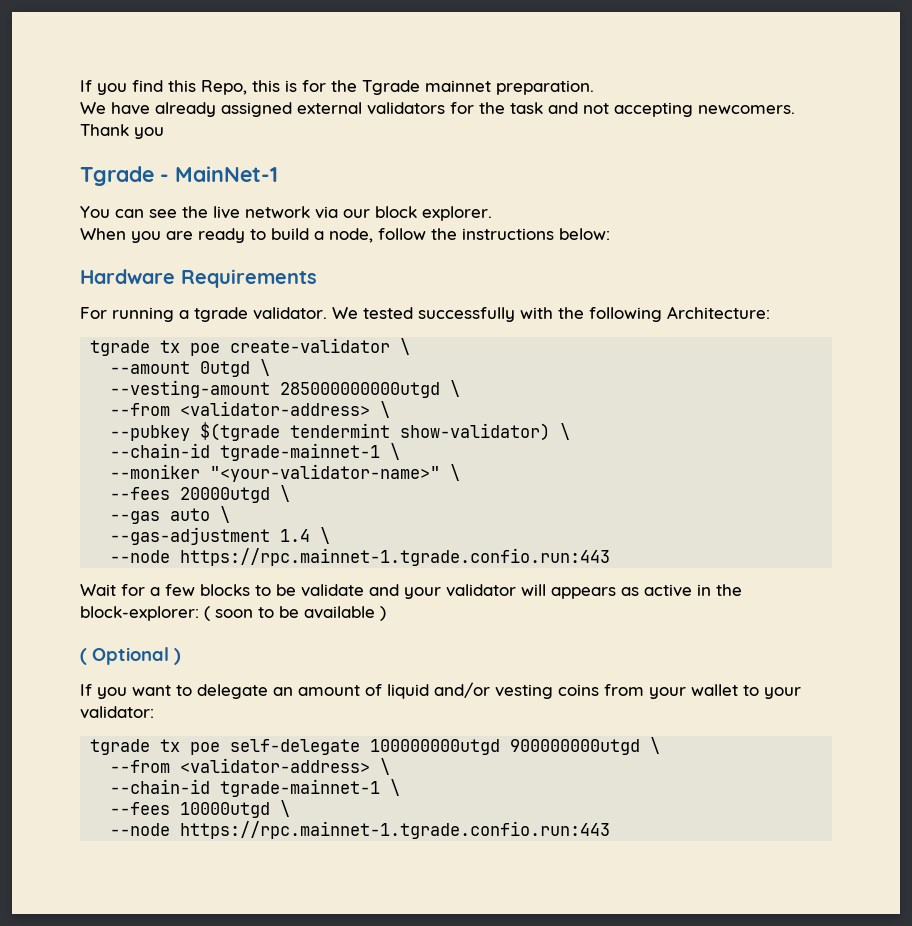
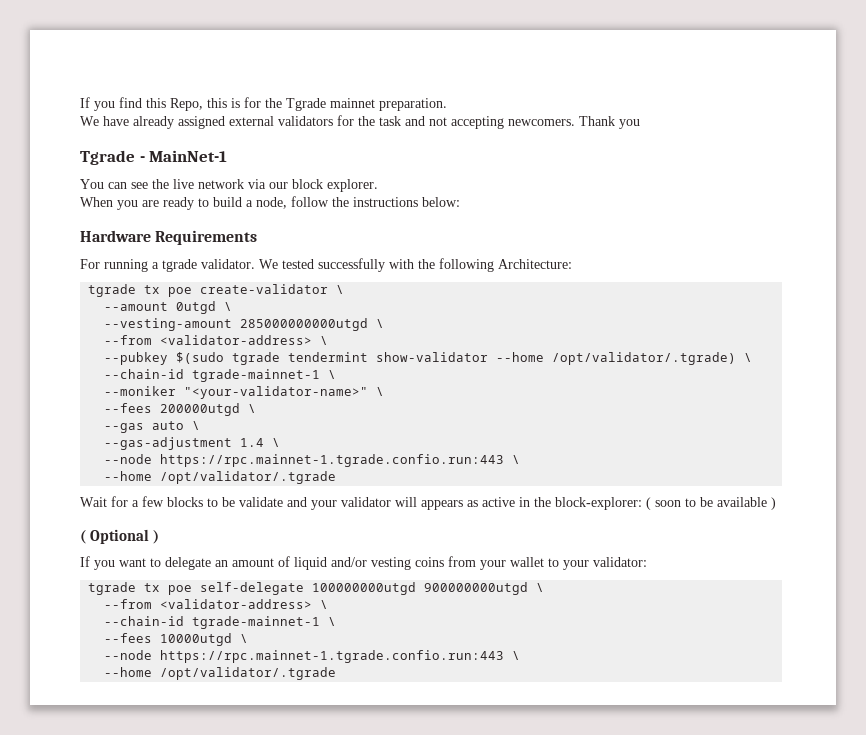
- --pubkey $(tgrade tendermint show-validator) \
+ --pubkey $(sudo tgrade tendermint show-validator --home /opt/validator/.tgrade) \
- --fees 20000utgd \
+ --fees 200000utgd \
  --gas-adjustment 1.4 \
- --node https://rpc.mainnet-1.tgrade.confio.run:443
+ --node https://rpc.mainnet-1.tgrade.confio.run:443 \
+ --home /opt/validator/.tgrade
  --fees 10000utgd \
- --node https://rpc.mainnet-1.tgrade.confio.run:443
+ --node https://rpc.mainnet-1.tgrade.confio.run:443 \
+ --home /opt/validator/.tgrade

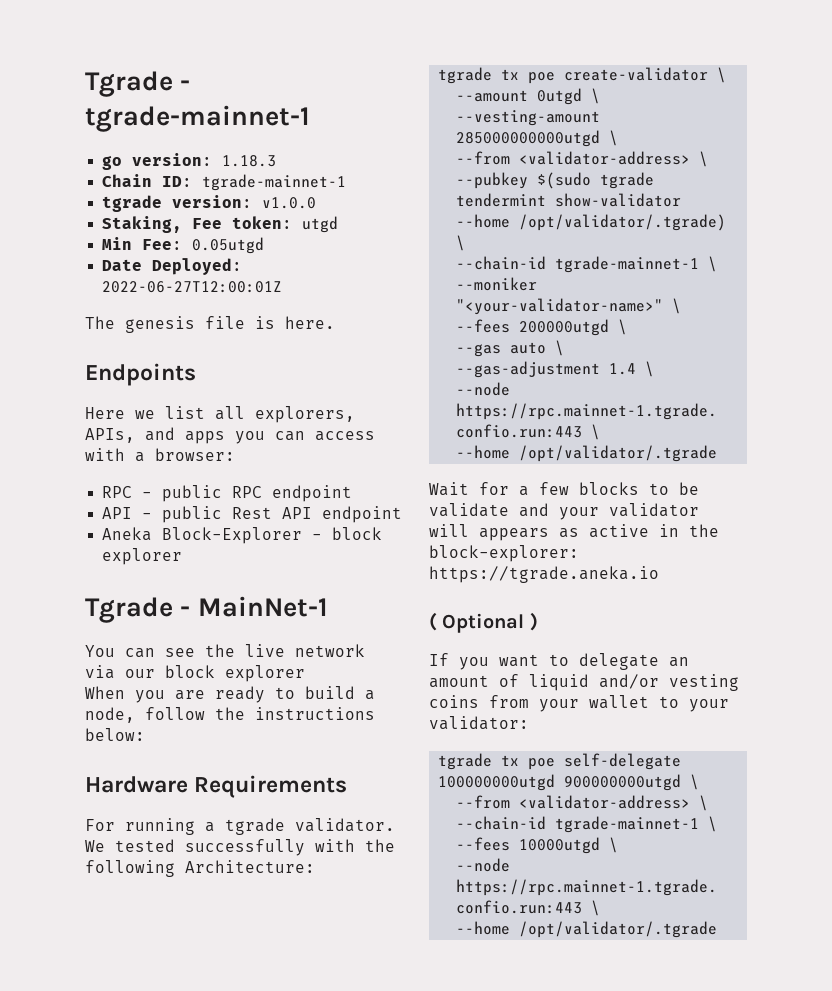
- If you find this Repo, this is for the Tgrade mainnet preparation.
- We have already assigned external validators for the task and not accepting newcomers. Thank you
+ Tgrade - tgrade-mainnet-1
+ go version: 1.18.3
+ Chain ID: tgrade-mainnet-1
+ tgrade version: v1.0.0
+ Staking, Fee token: utgd
+ Min Fee: 0.05utgd
+ Date Deployed: 2022-06-27T12:00:01Z
+ The genesis file is here.
+ Endpoints
+ Here we list all explorers, APIs, and apps you can access with a browser:
+ RPC - public RPC endpoint
+ API - public Rest API endpoint
+ Aneka Block-Explorer - block explorer
- You can see the live network via our block explorer.
+ You can see the live network via our block explorer
- Wait for a few blocks to be validate and your validator will appears as active in the block-explorer: ( soon to be available )
+ Wait for a few blocks to be validate and your validator will appears as active in the block-explorer: https://tgrade.aneka.io

